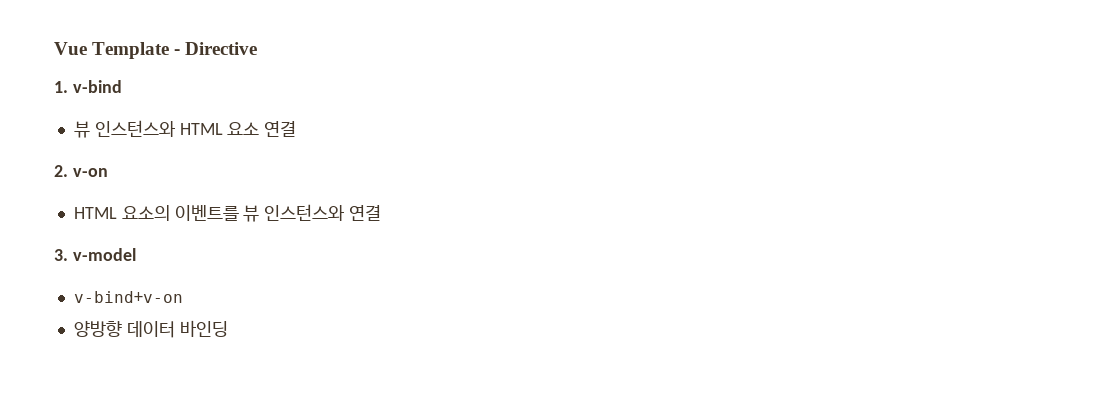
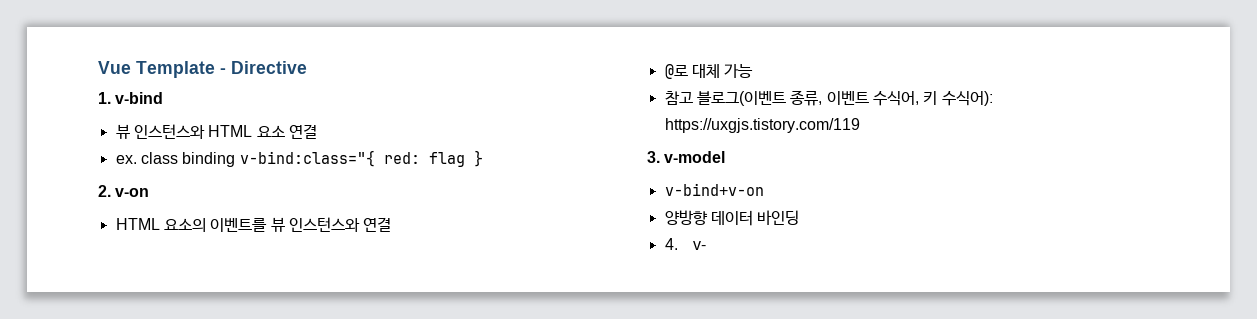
+ ex. class binding v-bind:class="{ red: flag }
+ @로 대체 가능
+ 참고 블로그(이벤트 종류, 이벤트 수식어, 키 수식어): https://uxgjs.tistory.com/119
+ 4. v-

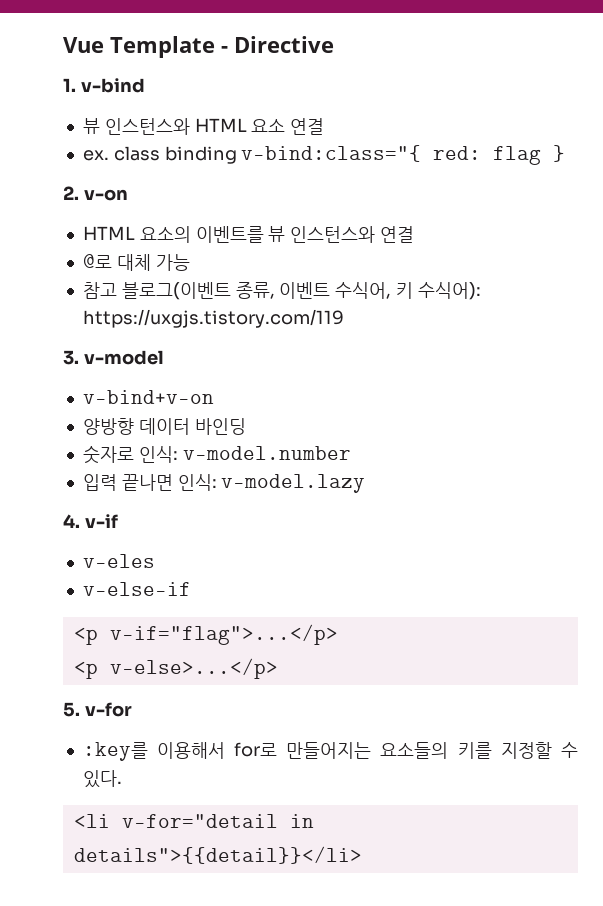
- 4. v-
+ 숫자로 인식: v-model.number
+ 입력 끝나면 인식: v-model.lazy
+ 4. v-if
+ v-eles
+ v-else-if
+ <p v-if="flag">...</p>
+ <p v-else>...</p>
+ 5. v-for
+ :key를 이용해서 for로 만들어지는 요소들의 키를 지정할 수 있다.
+ <li v-for="detail in details">{{detail}}</li>

